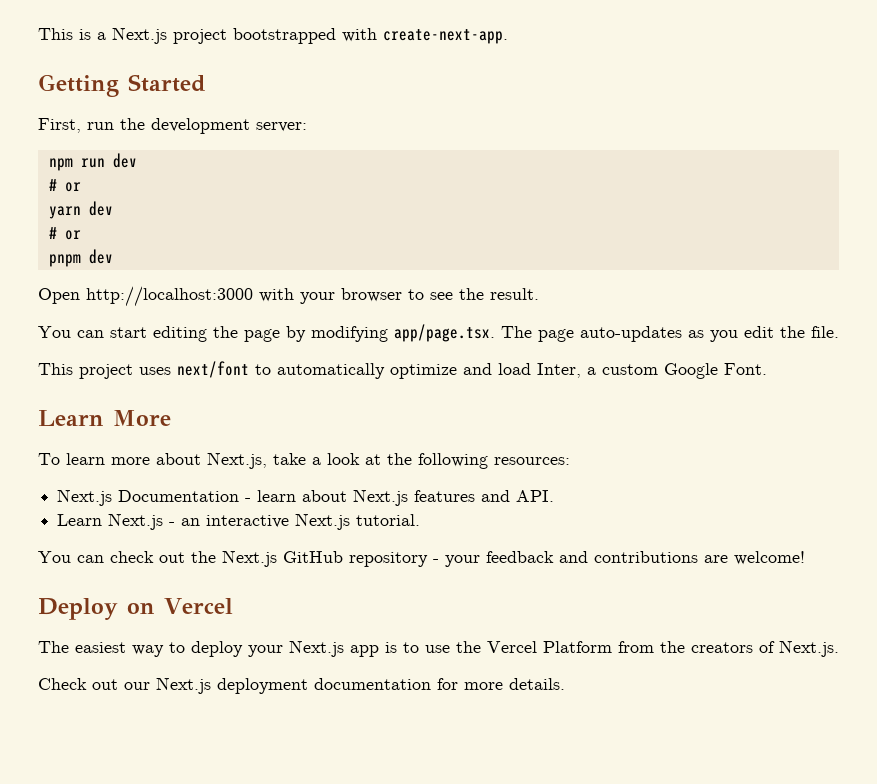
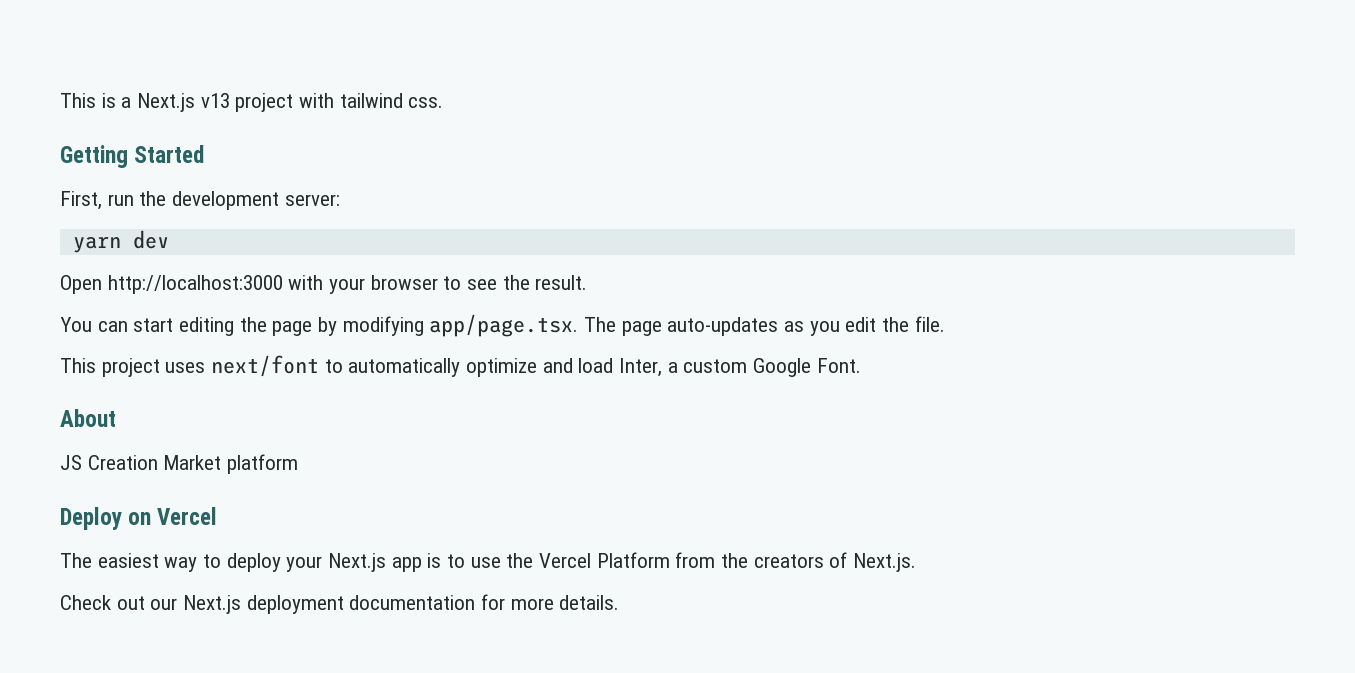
- This is a Next.js project bootstrapped with create-next-app.
+ This is a Next.js v13 project with tailwind css.
- npm run dev
- # or
  yarn dev
- # or
- pnpm dev
- Learn More
- To learn more about Next.js, take a look at the following resources:
- Next.js Documentation - learn about Next.js features and API.
- Learn Next.js - an interactive Next.js tutorial.
- You can check out the Next.js GitHub repository - your feedback and contributions are welcome!
+ About
+ JS Creation Market platform

